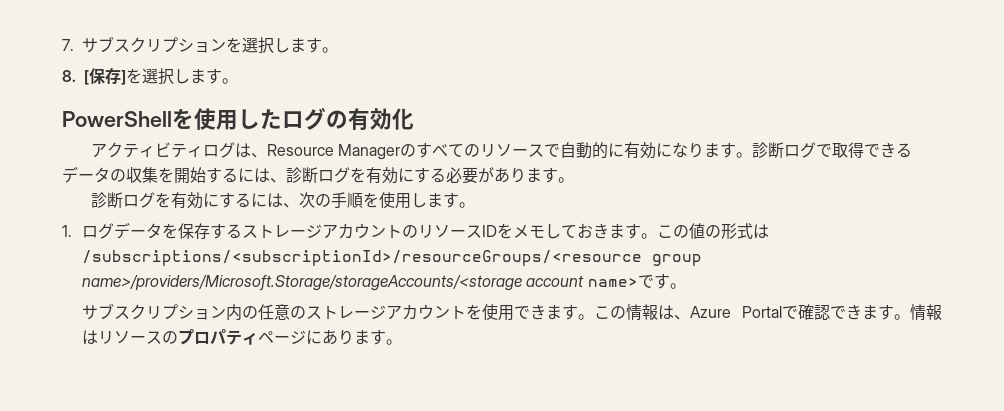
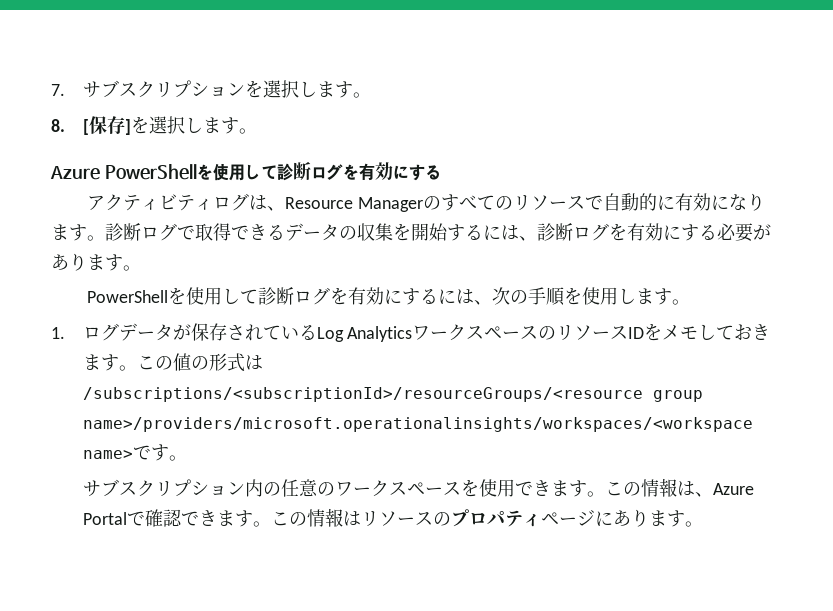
- PowerShellを使用したログの有効化
+ Azure PowerShellを使用して診断ログを有効にする
- 診断ログを有効にするには、次の手順を使用します。
+ PowerShellを使用して診断ログを有効にするには、次の手順を使用します。
- 1.ログデータを保存するストレージアカウントのリソースIDをメモしておきます。
+ 1.ログデータが保存されているLog AnalyticsワークスペースのリソースIDをメモしておきます。
- この値の形式は/subscriptions/<subscriptionId>/resourceGroups/<resource group name>/providers/Microsoft.Storage/storageAccounts/<storage account name>です。
+ この値の形式は/subscriptions/<subscriptionId>/resourceGroups/<resource group name>/providers/microsoft.operationalinsights/workspaces/<workspace name>です。
- サブスクリプション内の任意のストレージアカウントを使用できます。
+ サブスクリプション内の任意のワークスペースを使用できます。
- 情報はリソースのプロパティページにあります。
+ この情報はリソースのプロパティページにあります。

